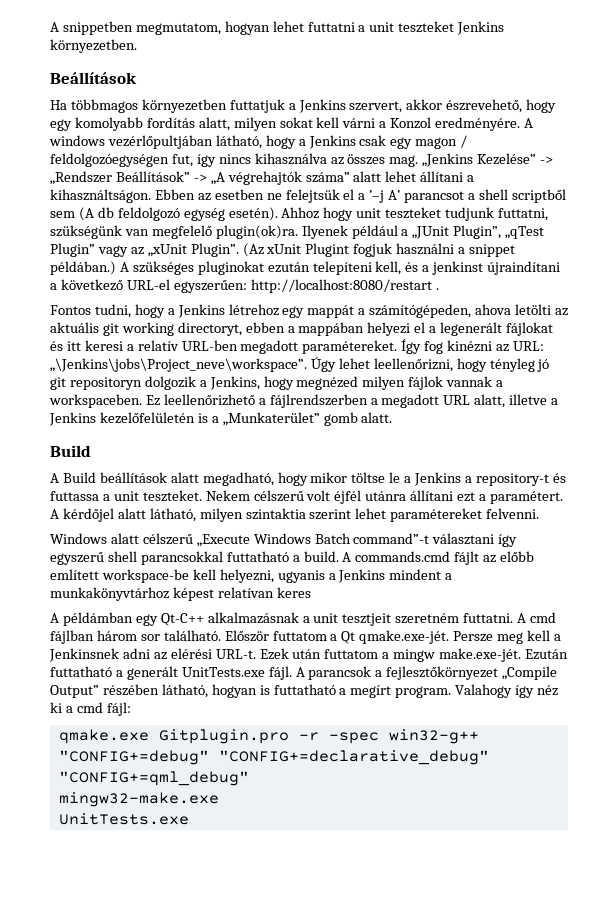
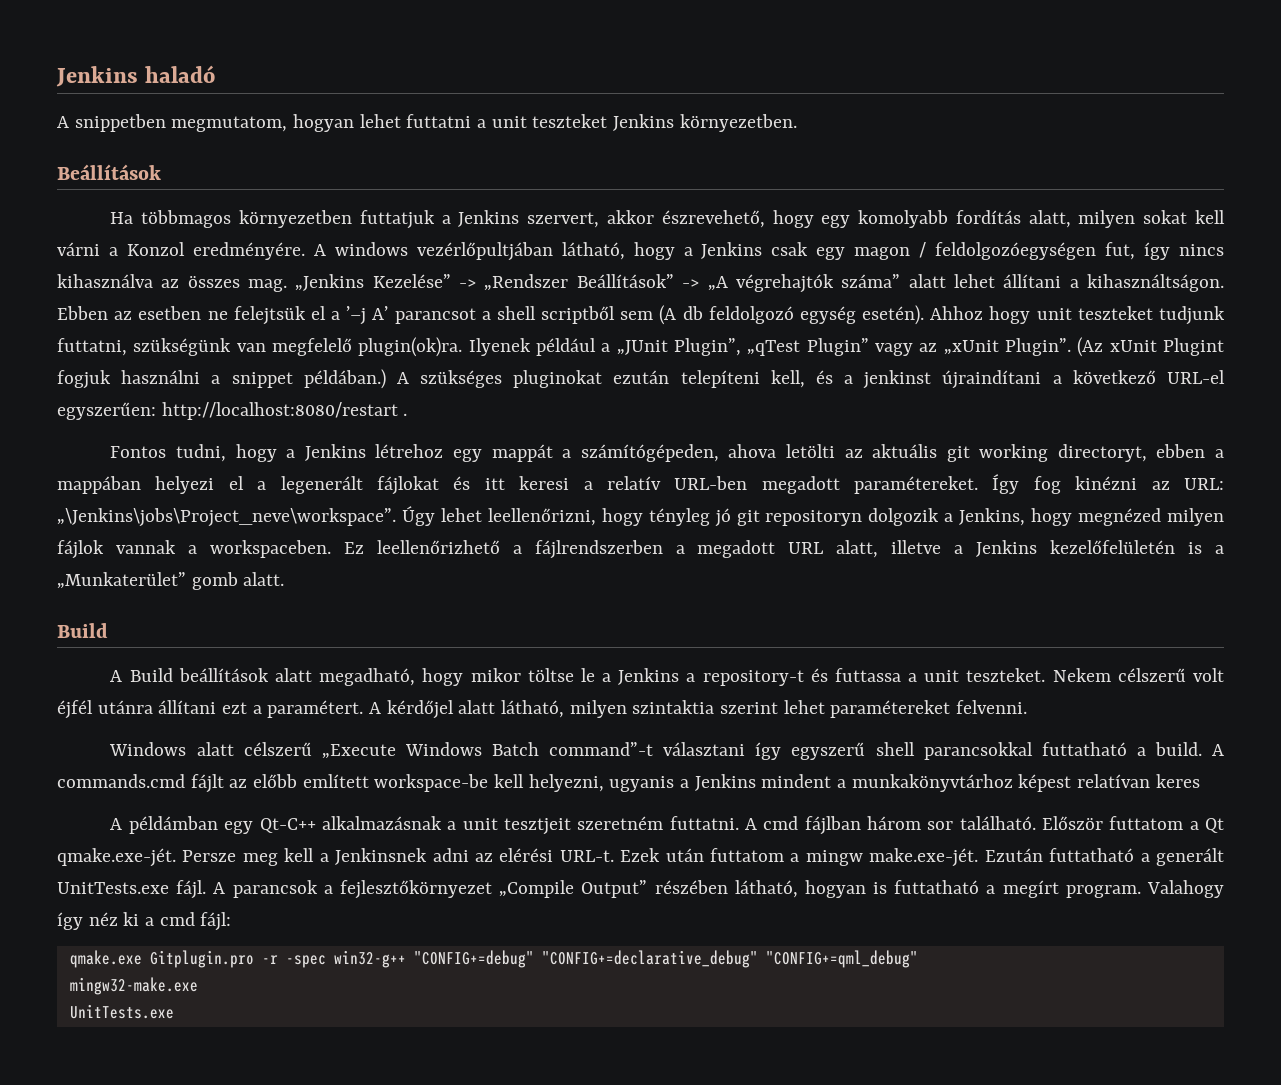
+ Jenkins haladó

